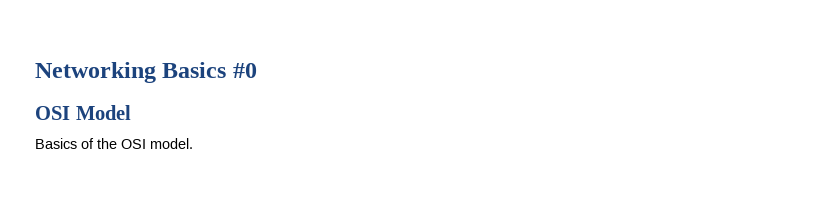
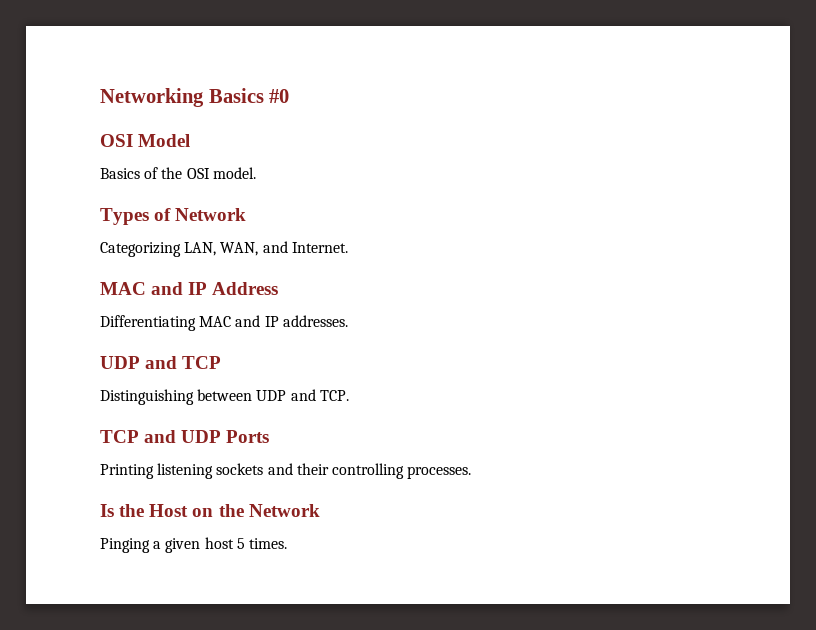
+ Types of Network
+ Categorizing LAN, WAN, and Internet.
+ MAC and IP Address
+ Differentiating MAC and IP addresses.
+ UDP and TCP
+ Distinguishing between UDP and TCP.
+ TCP and UDP Ports
+ Printing listening sockets and their controlling processes.
+ Is the Host on the Network
+ Pinging a given host 5 times.

